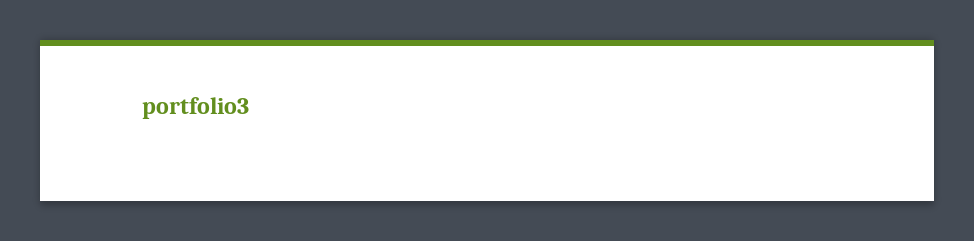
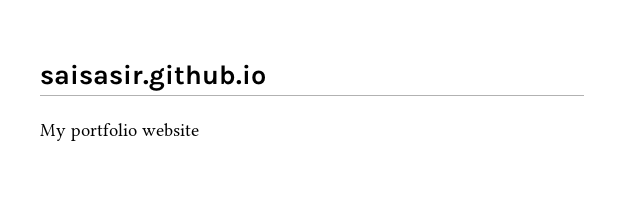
- portfolio3
+ saisasir.github.io
+ My portfolio website

